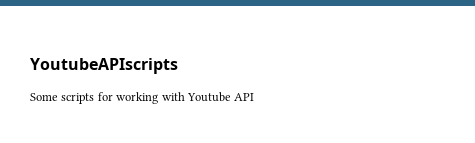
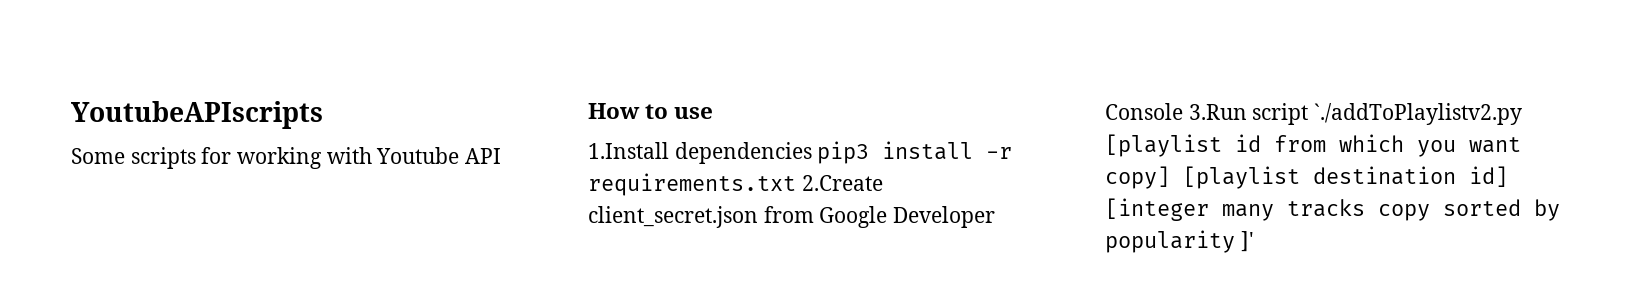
+ How to use
+ 1.Install dependencies pip3 install -r requirements.txt 2.Create client_secret.json from Google Developer Console 3.Run script `./addToPlaylistv2.py [playlist id from which you want copy] [playlist destination id] [integer many tracks copy sorted by popularity ]'

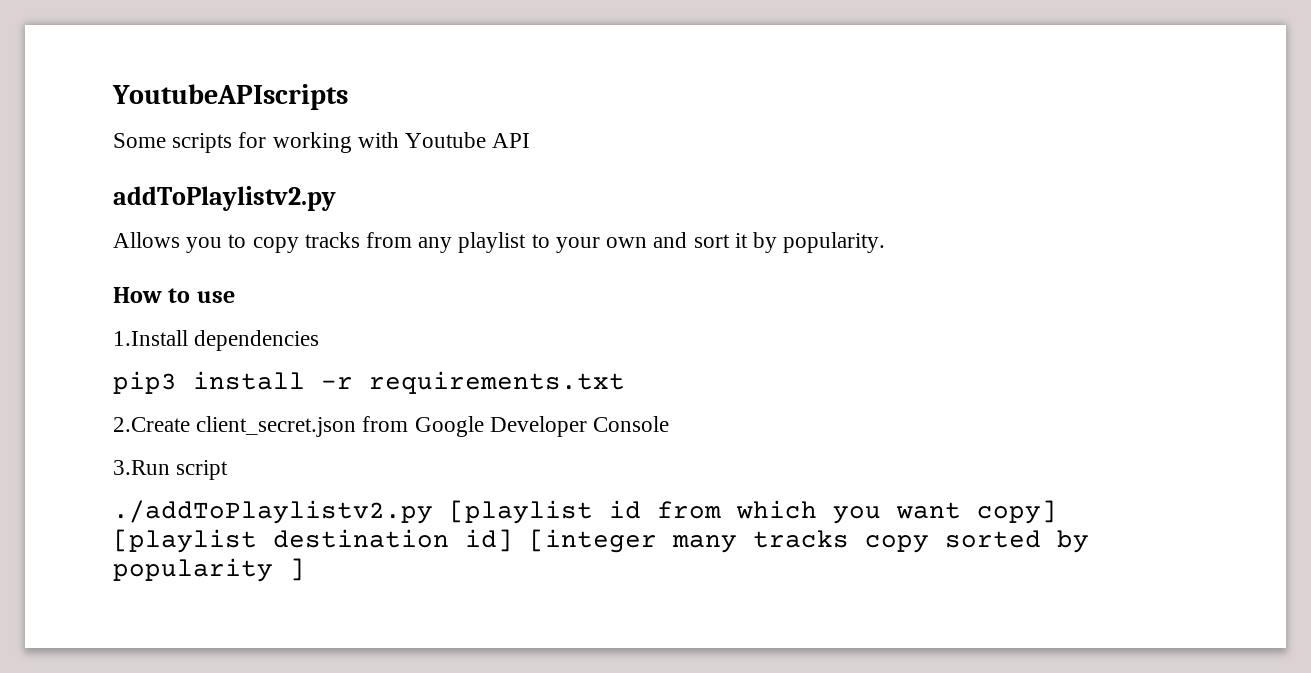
+ addToPlaylistv2.py
+ Allows you to copy tracks from any playlist to your own and sort it by popularity.
- 1.Install dependencies pip3 install -r requirements.txt 2.Create client_secret.json from Google Developer Console 3.Run script `./addToPlaylistv2.py [playlist id from which you want copy] [playlist destination id] [integer many tracks copy sorted by popularity ]'
+ 1.Install dependencies
+ pip3 install -r requirements.txt
+ 2.Create client_secret.json from Google Developer Console
+ 3.Run script
+ ./addToPlaylistv2.py [playlist id from which you want copy] [playlist destination id] [integer many tracks copy sorted by popularity ]

